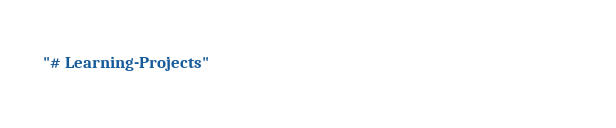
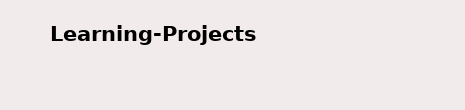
- "# Learning-Projects"
+ Learning-Projects

